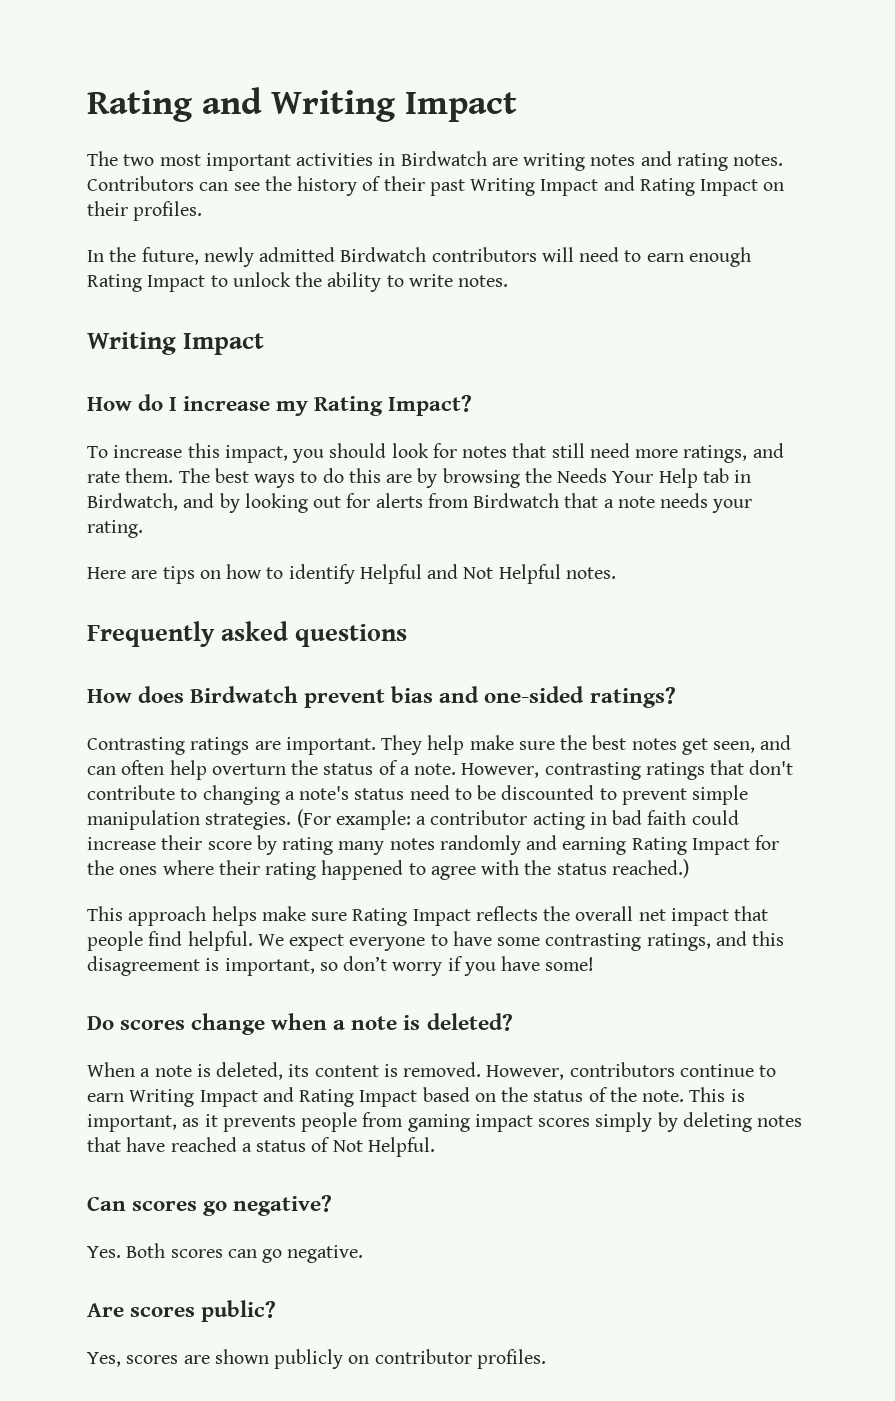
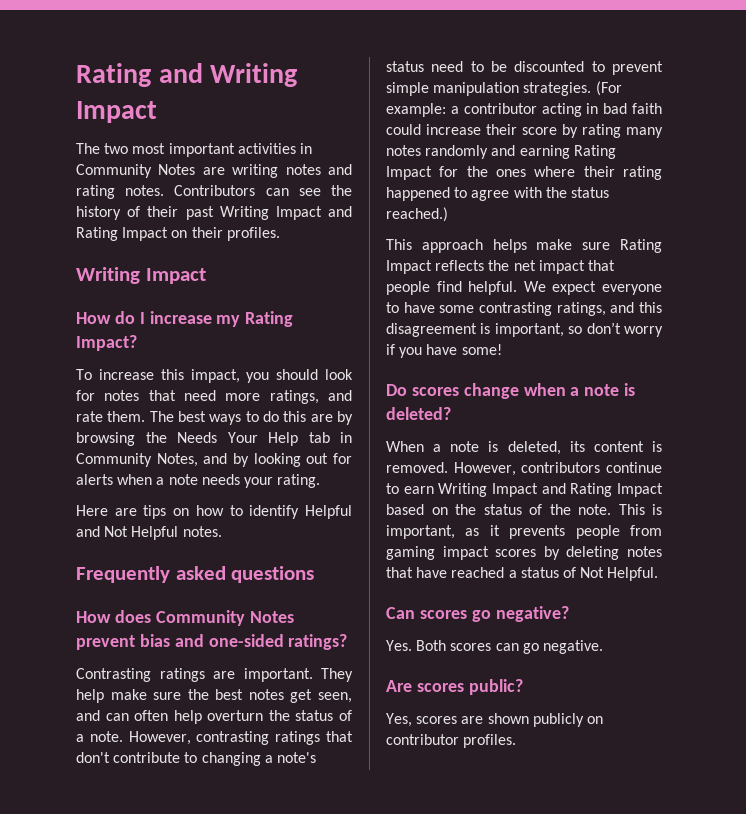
- The two most important activities in Birdwatch are writing notes and rating notes.
+ The two most important activities in Community Notes are writing notes and rating notes.
- In the future, newly admitted Birdwatch contributors will need to earn enough Rating Impact to unlock the ability to write notes.
- To increase this impact, you should look for notes that still need more ratings, and rate them.
+ To increase this impact, you should look for notes that need more ratings, and rate them.
- The best ways to do this are by browsing the Needs Your Help tab in Birdwatch, and by looking out for alerts from Birdwatch that a note needs your rating.
+ The best ways to do this are by browsing the Needs Your Help tab in Community Notes, and by looking out for alerts when a note needs your rating.
- How does Birdwatch prevent bias and one-sided ratings?
+ How does Community Notes prevent bias and one-sided ratings?
- This approach helps make sure Rating Impact reflects the overall net impact that people find helpful.
+ This approach helps make sure Rating Impact reflects the net impact that people find helpful.
- This is important, as it prevents people from gaming impact scores simply by deleting notes that have reached a status of Not Helpful.
+ This is important, as it prevents people from gaming impact scores by deleting notes that have reached a status of Not Helpful.

